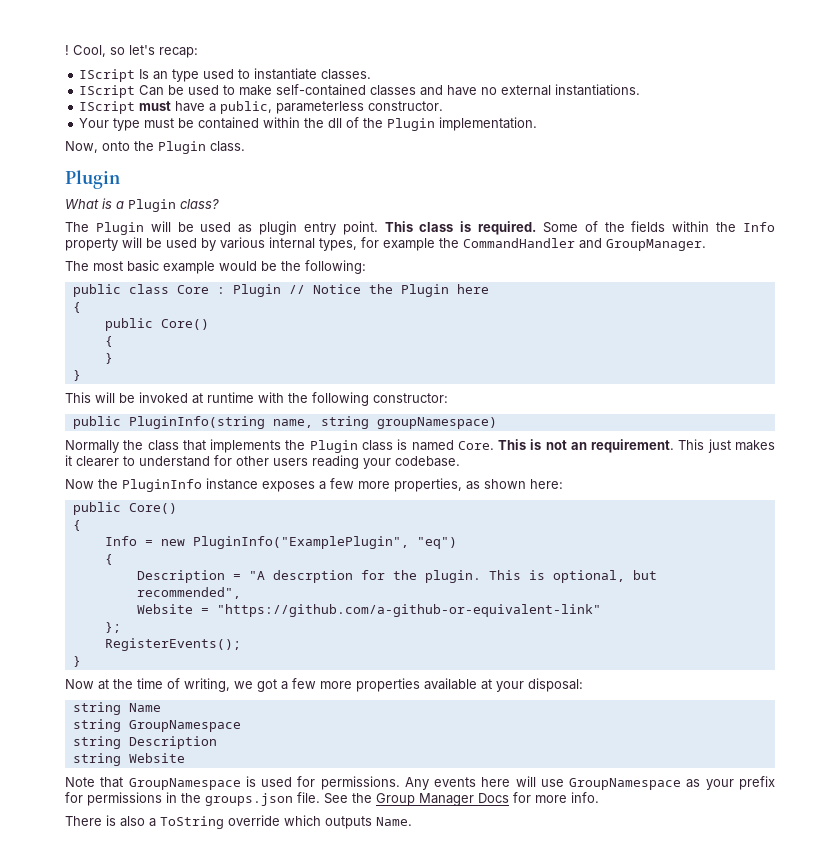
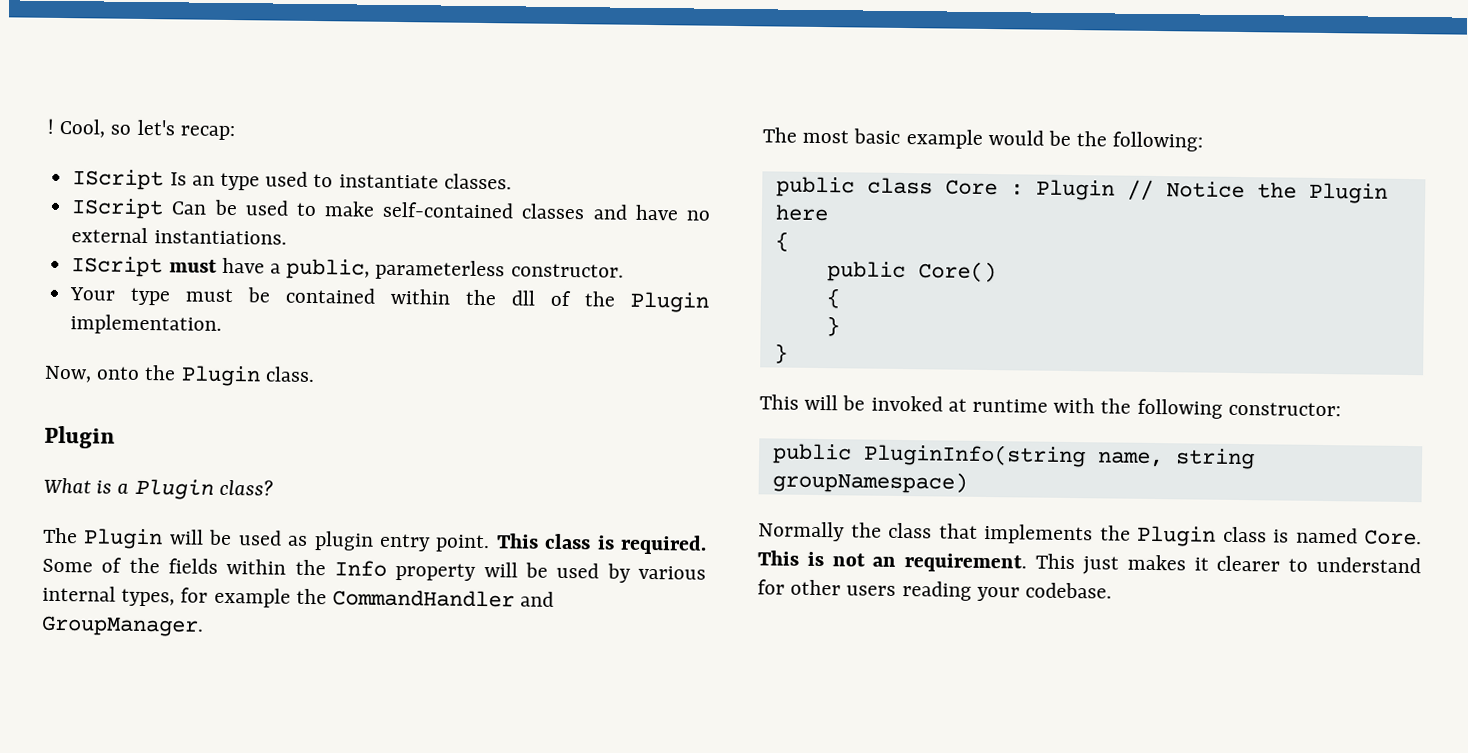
- Now the PluginInfo instance exposes a few more properties, as shown here:
- public Core()
- {
- Info = new PluginInfo("ExamplePlugin", "eq")
- {
- Description = "A descrption for the plugin. This is optional, but recommended",
- Website = "https://github.com/a-github-or-equivalent-link"
- };
- RegisterEvents();
- }
- Now at the time of writing, we got a few more properties available at your disposal:
- string Name
- string GroupNamespace
- string Description
- string Website
- Note that GroupNamespace is used for permissions. Any events here will use GroupNamespace as your prefix for permissions in the groups.json file. See the Group Manager Docs for more info.
- There is also a ToString override which outputs Name.

